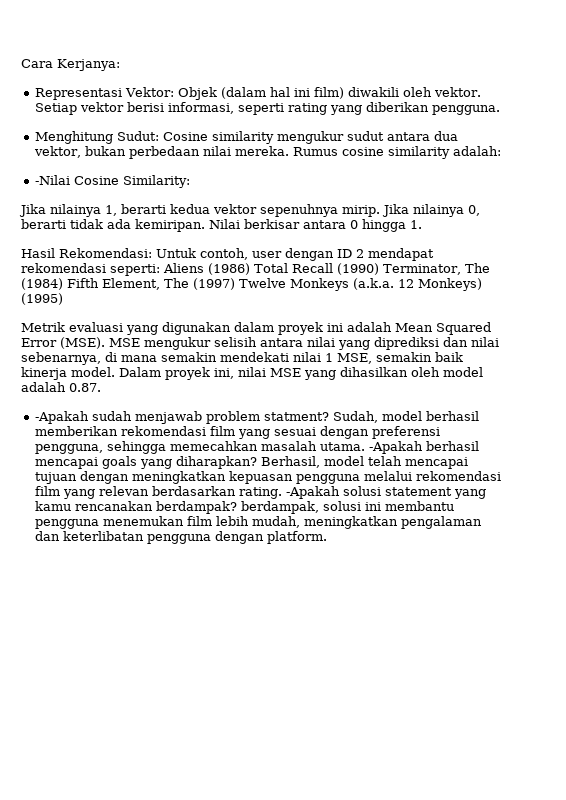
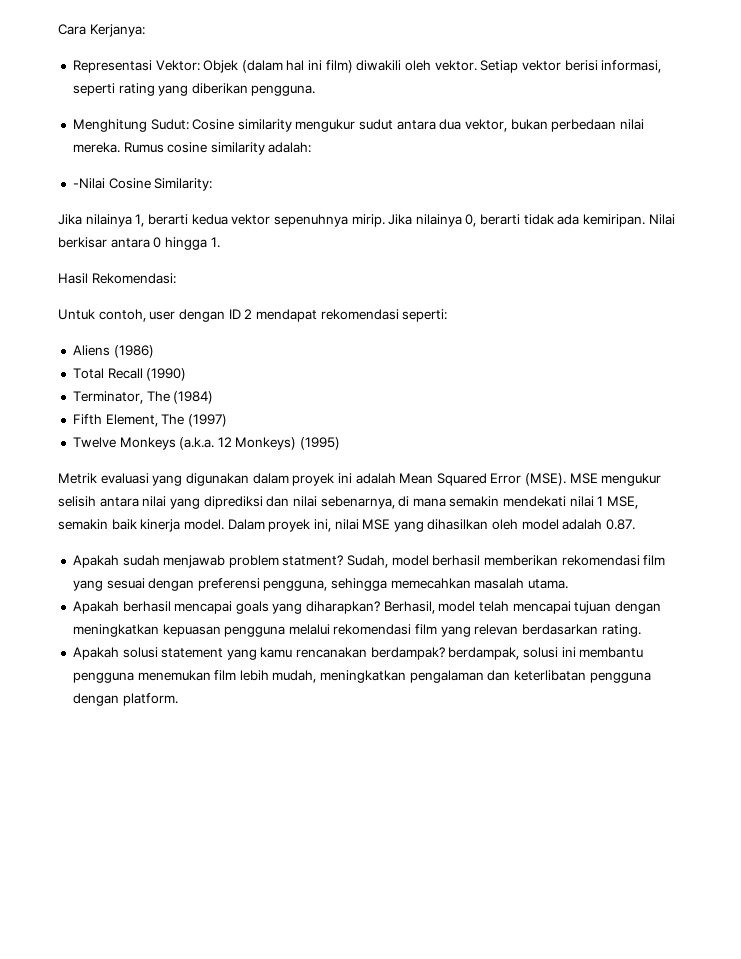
- Hasil Rekomendasi: Untuk contoh, user dengan ID 2 mendapat rekomendasi seperti: Aliens (1986) Total Recall (1990) Terminator, The (1984) Fifth Element, The (1997) Twelve Monkeys (a.k.a. 12 Monkeys) (1995)
+ Hasil Rekomendasi:
+ Untuk contoh, user dengan ID 2 mendapat rekomendasi seperti:
+ Aliens (1986)
+ Total Recall (1990)
+ Terminator, The (1984)
+ Fifth Element, The (1997)
+ Twelve Monkeys (a.k.a. 12 Monkeys) (1995)
- -Apakah sudah menjawab problem statment?
+ Apakah sudah menjawab problem statment?
- Sudah, model berhasil memberikan rekomendasi film yang sesuai dengan preferensi pengguna, sehingga memecahkan masalah utama. -Apakah berhasil mencapai goals yang diharapkan?
+ Sudah, model berhasil memberikan rekomendasi film yang sesuai dengan preferensi pengguna, sehingga memecahkan masalah utama.
+ Apakah berhasil mencapai goals yang diharapkan?
- Berhasil, model telah mencapai tujuan dengan meningkatkan kepuasan pengguna melalui rekomendasi film yang relevan berdasarkan rating. -Apakah solusi statement yang kamu rencanakan berdampak? berdampak, solusi ini membantu pengguna menemukan film lebih mudah, meningkatkan pengalaman dan keterlibatan pengguna dengan platform.
+ Berhasil, model telah mencapai tujuan dengan meningkatkan kepuasan pengguna melalui rekomendasi film yang relevan berdasarkan rating.
+ Apakah solusi statement yang kamu rencanakan berdampak? berdampak, solusi ini membantu pengguna menemukan film lebih mudah, meningkatkan pengalaman dan keterlibatan pengguna dengan platform.

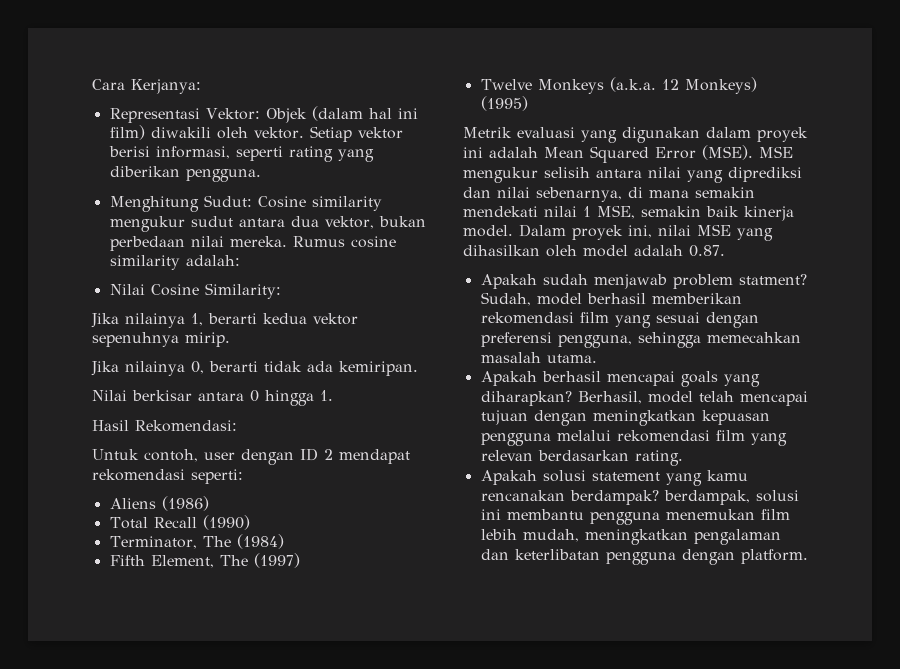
- -Nilai Cosine Similarity:
+ Nilai Cosine Similarity:
- Jika nilainya 1, berarti kedua vektor sepenuhnya mirip. Jika nilainya 0, berarti tidak ada kemiripan. Nilai berkisar antara 0 hingga 1.
+ Jika nilainya 1, berarti kedua vektor sepenuhnya mirip.
+ Jika nilainya 0, berarti tidak ada kemiripan.
+ Nilai berkisar antara 0 hingga 1.

